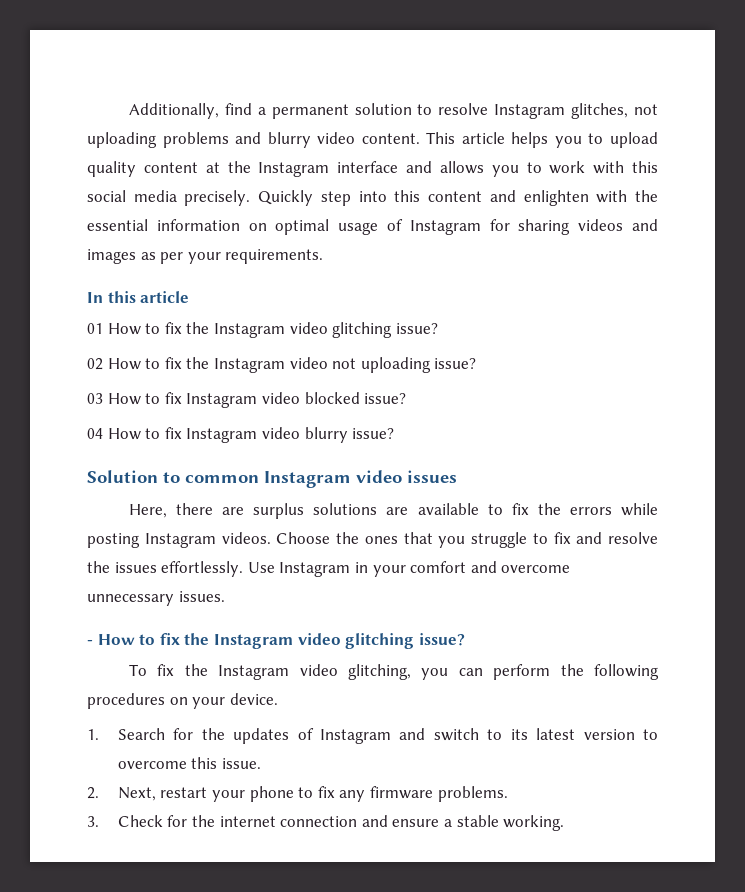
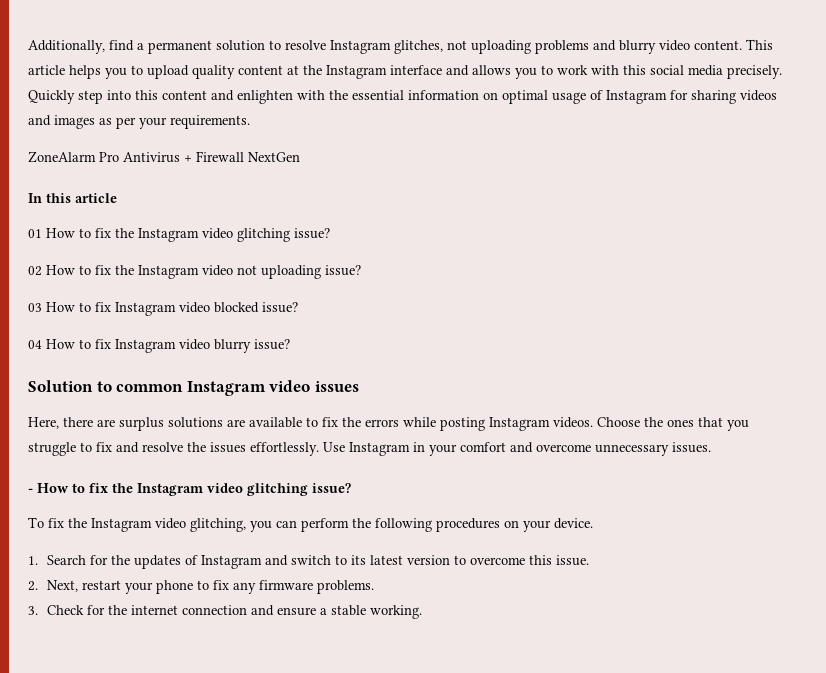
+ ZoneAlarm Pro Antivirus + Firewall NextGen

